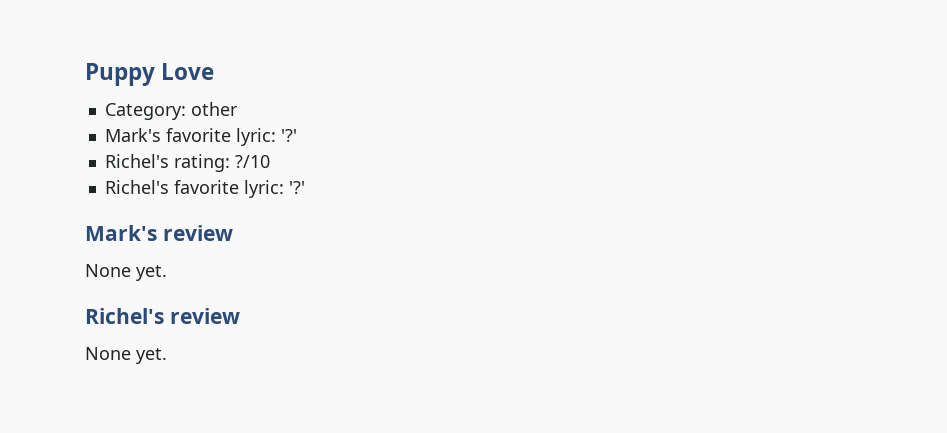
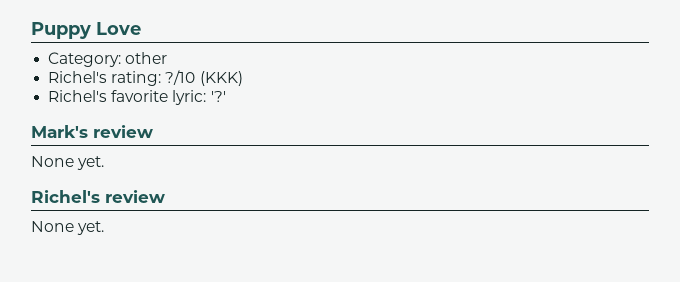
- Mark's favorite lyric: '?'
- Richel's rating: ?/10
+ Richel's rating: ?/10 (KKK)

